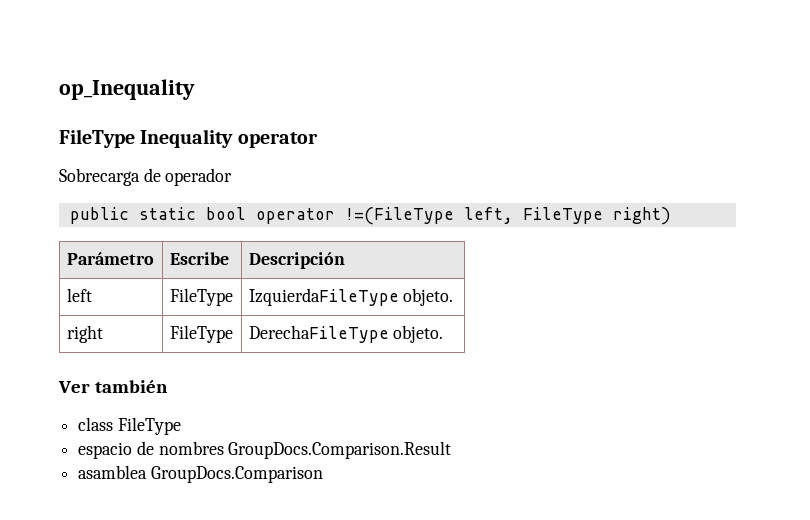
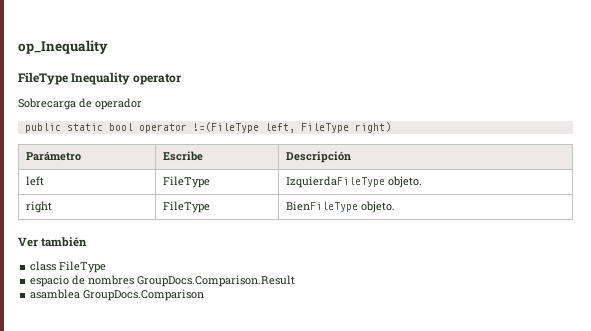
- right | FileType | DerechaFileType objeto.
+ right | FileType | BienFileType objeto.

